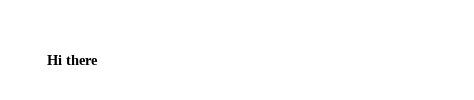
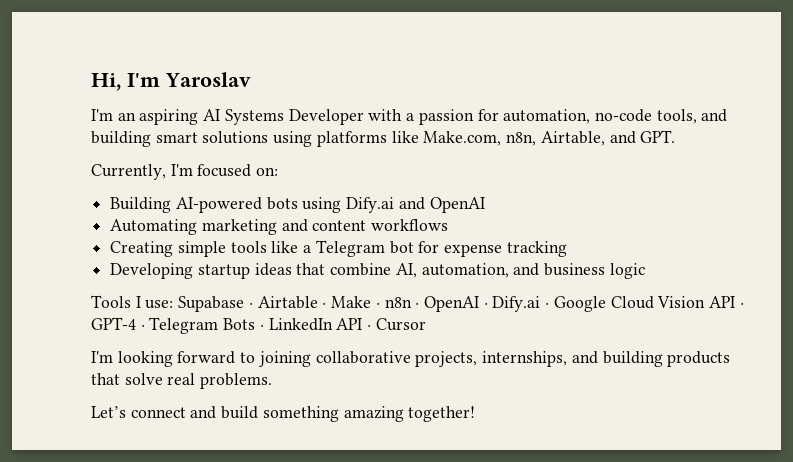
- Hi there
+ Hi, I'm Yaroslav
+ I'm an aspiring AI Systems Developer with a passion for automation, no-code tools, and building smart solutions using platforms like Make.com, n8n, Airtable, and GPT.
+ Currently, I'm focused on:
+ Building AI-powered bots using Dify.ai and OpenAI
+ Automating marketing and content workflows
+ Creating simple tools like a Telegram bot for expense tracking
+ Developing startup ideas that combine AI, automation, and business logic
+ Tools I use: Supabase · Airtable · Make · n8n · OpenAI · Dify.ai · Google Cloud Vision API · GPT-4 · Telegram Bots · LinkedIn API · Cursor
+ I'm looking forward to joining collaborative projects, internships, and building products that solve real problems.
+ Let’s connect and build something amazing together!

